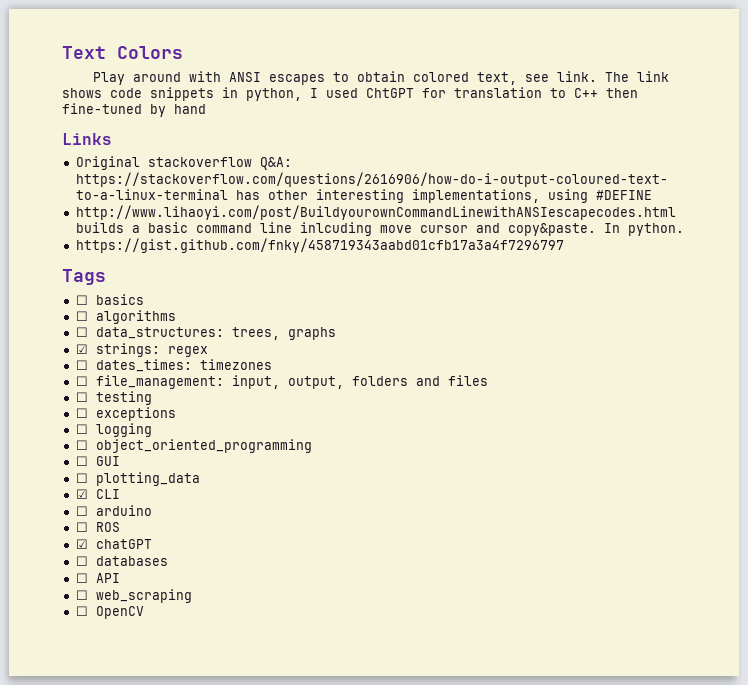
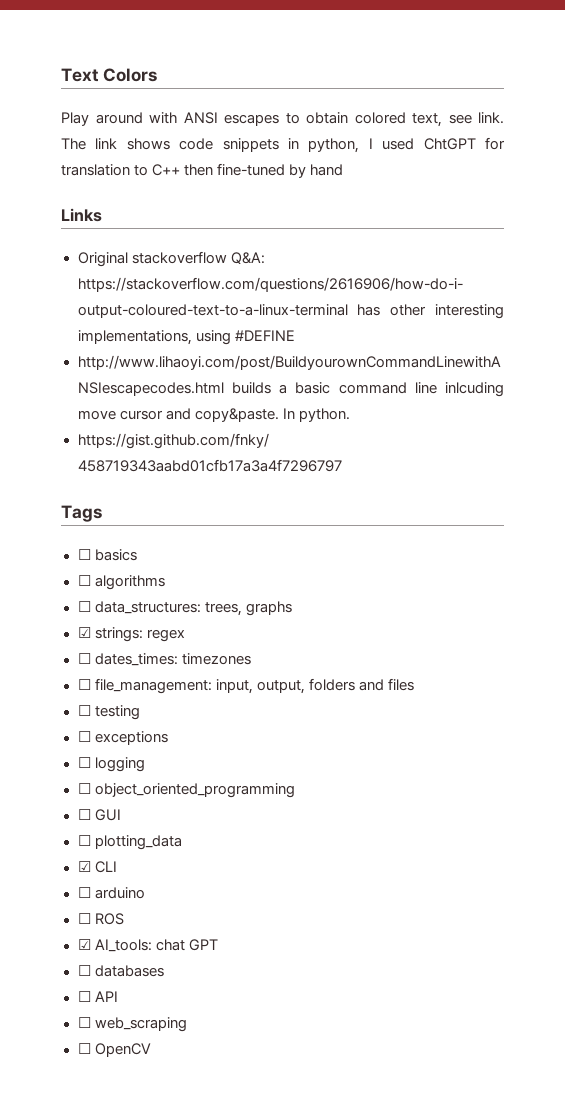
- ☑ chatGPT
+ ☑ AI_tools: chat GPT

